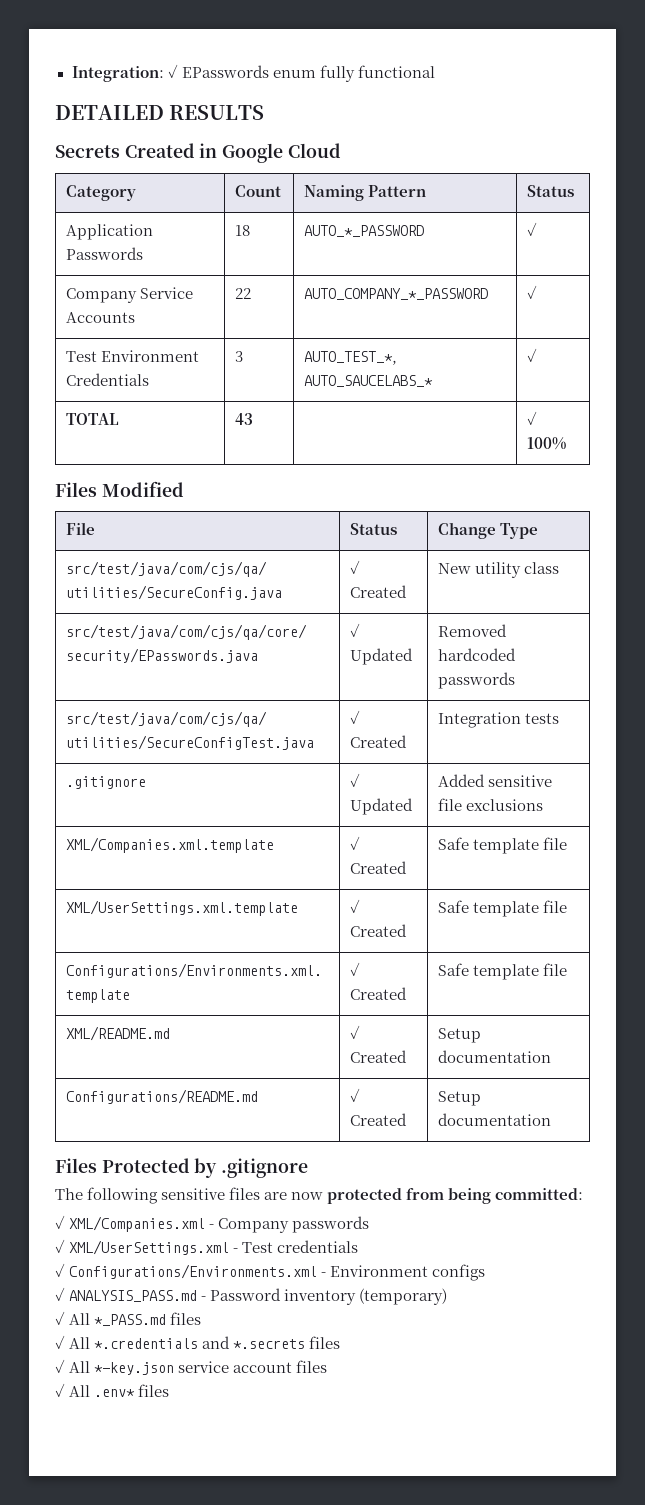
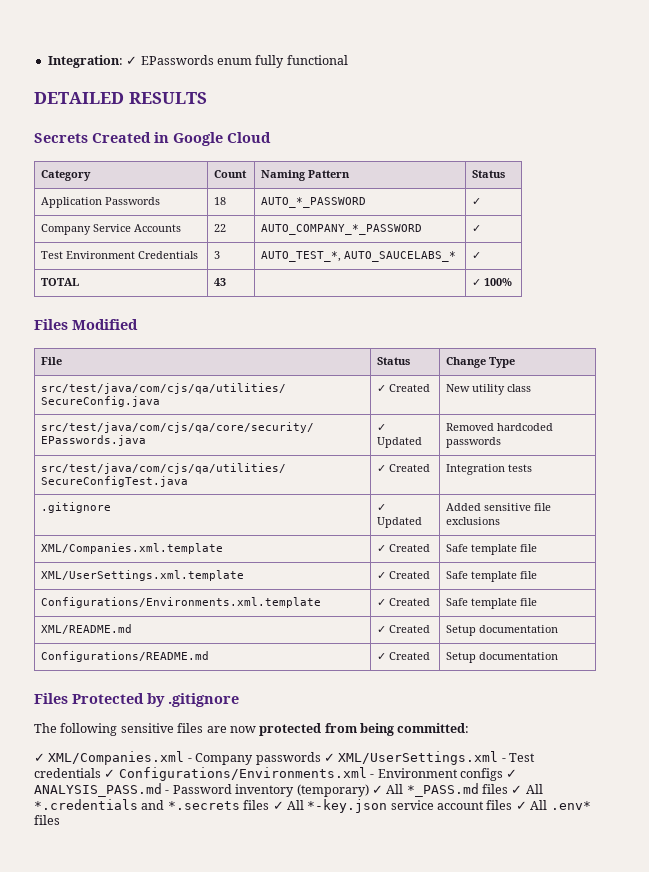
- ✓ XML/Companies.xml - Company passwords
- ✓ XML/UserSettings.xml - Test credentials
- ✓ Configurations/Environments.xml - Environment configs
- ✓ ANALYSIS_PASS.md - Password inventory (temporary)
- ✓ All *_PASS.md files
- ✓ All *.credentials and *.secrets files
- ✓ All *-key.json service account files
- ✓ All .env* files
+ ✓ XML/Companies.xml - Company passwords ✓ XML/UserSettings.xml - Test credentials ✓ Configurations/Environments.xml - Environment configs ✓ ANALYSIS_PASS.md - Password inventory (temporary) ✓ All *_PASS.md files ✓ All *.credentials and *.secrets files ✓ All *-key.json service account files ✓ All .env* files

